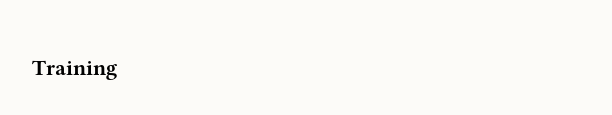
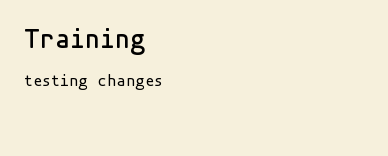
+ testing changes

